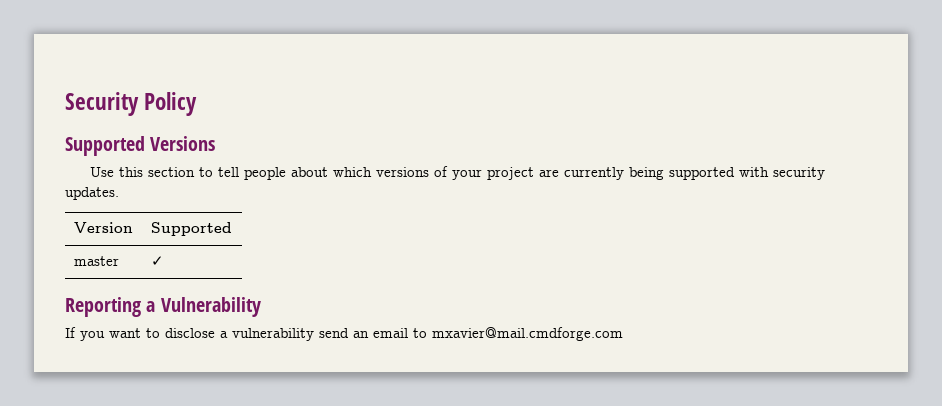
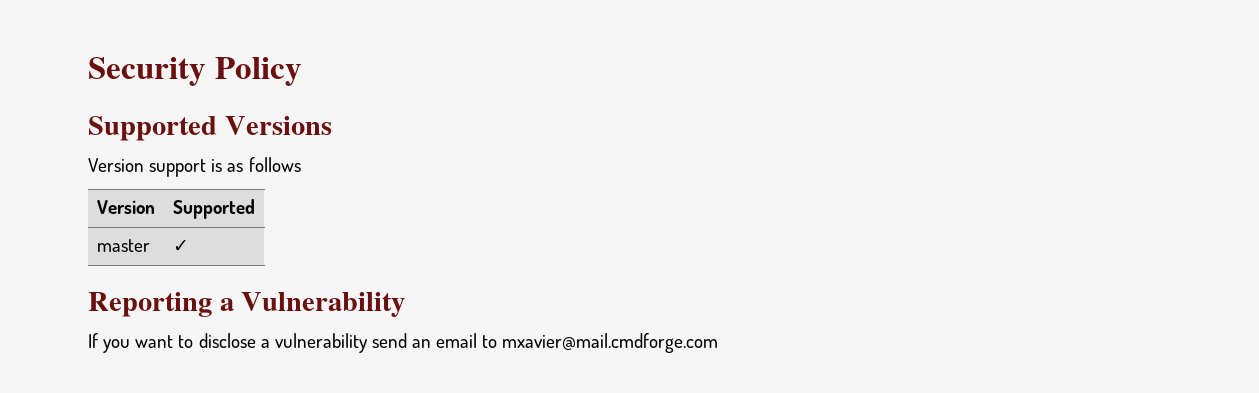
- Use this section to tell people about which versions of your project are currently being supported with security updates.
+ Version support is as follows

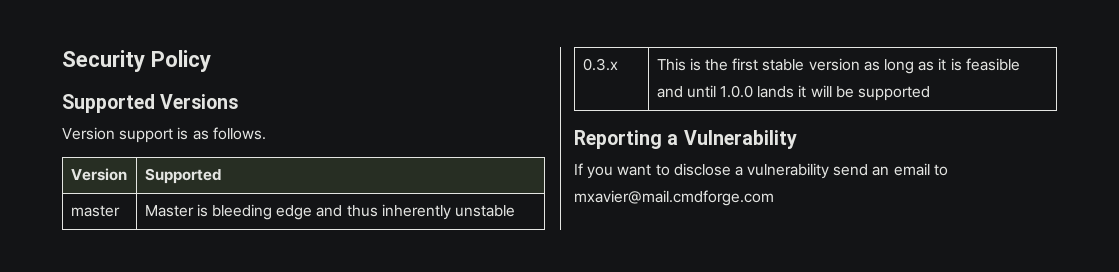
- Version support is as follows
+ Version support is as follows.
- master | ✓
+ master | Master is bleeding edge and thus inherently unstable
+ 0.3.x | This is the first stable version as long as it is feasible and until 1.0.0 lands it will be supported

